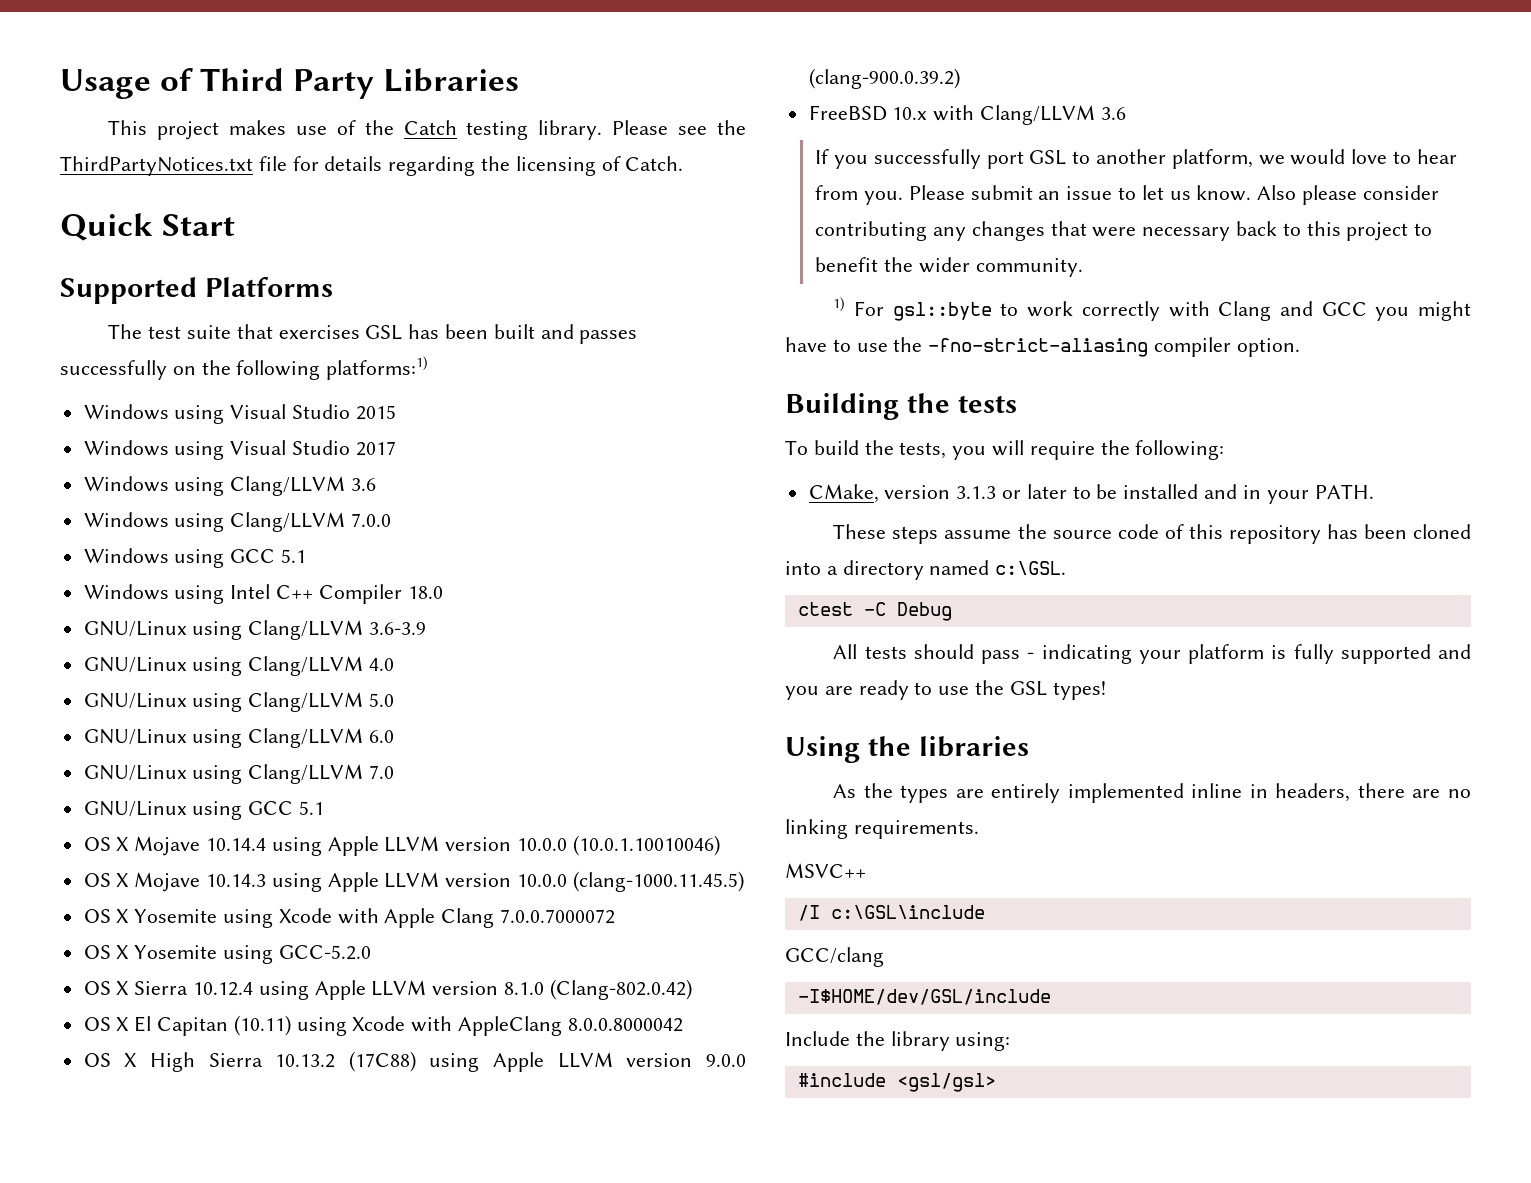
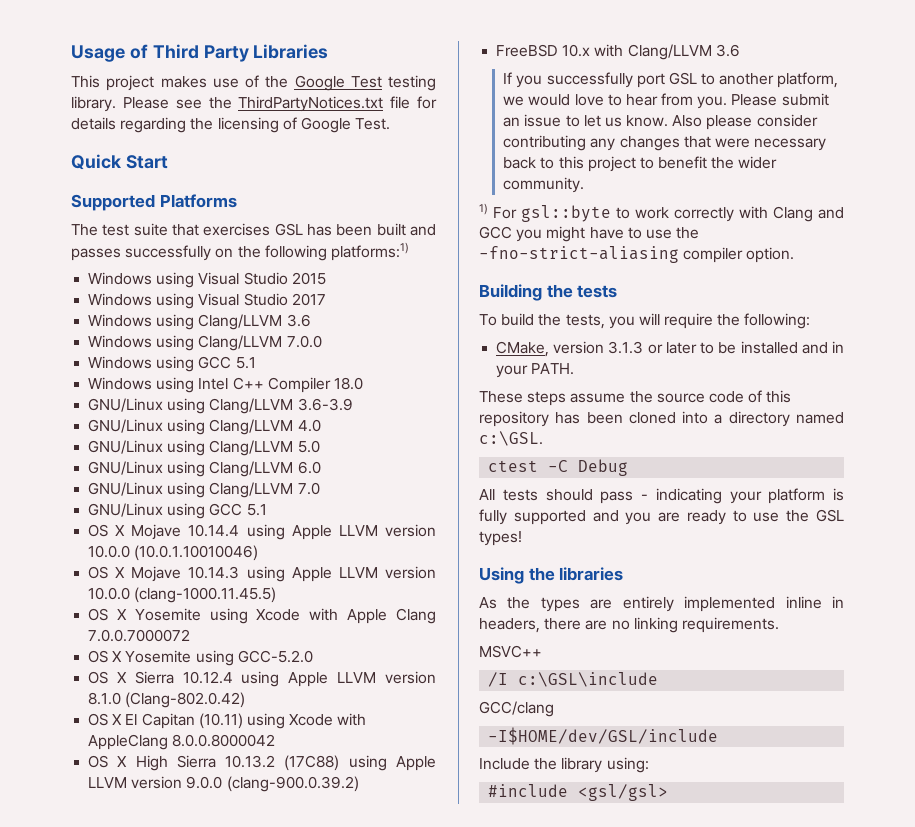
- This project makes use of the Catch testing library.
+ This project makes use of the Google Test testing library.
- Please see the ThirdPartyNotices.txt file for details regarding the licensing of Catch.
+ Please see the ThirdPartyNotices.txt file for details regarding the licensing of Google Test.

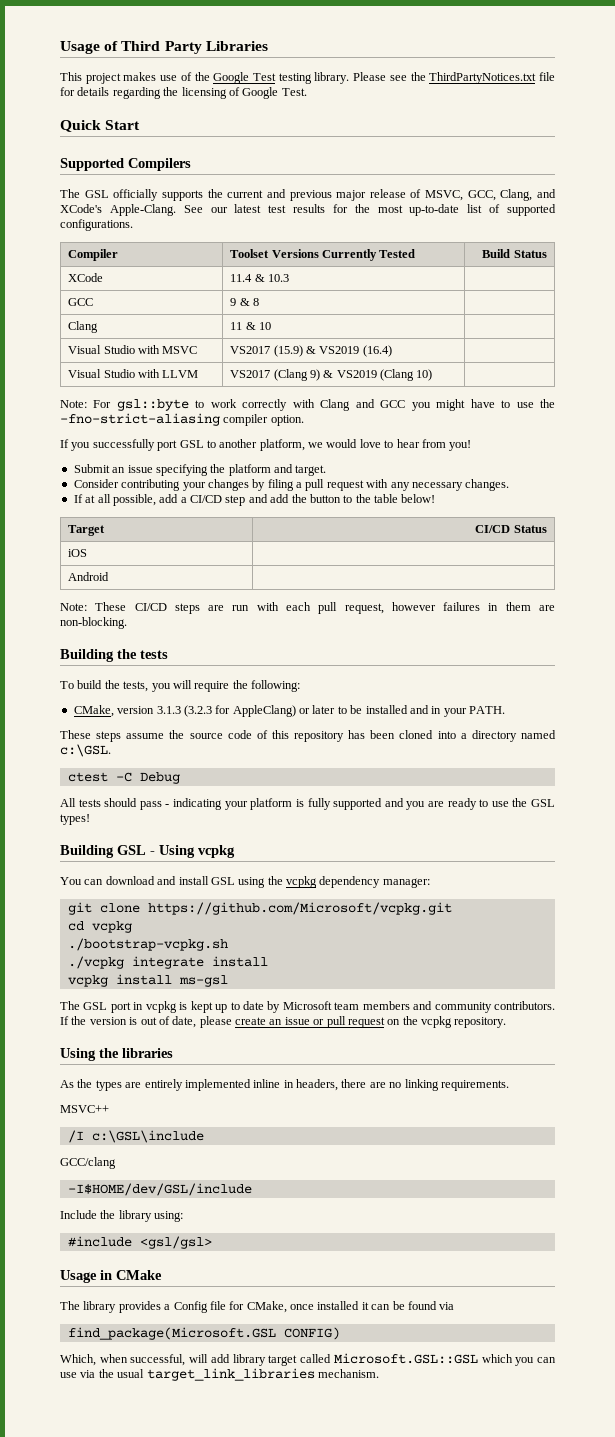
- Supported Platforms
- The test suite that exercises GSL has been built and passes successfully on the following platforms:1)
- Windows using Visual Studio 2015
- Windows using Visual Studio 2017
- Windows using Clang/LLVM 3.6
- Windows using Clang/LLVM 7.0.0
- Windows using GCC 5.1
- Windows using Intel C++ Compiler 18.0
- GNU/Linux using Clang/LLVM 3.6-3.9
- GNU/Linux using Clang/LLVM 4.0
- GNU/Linux using Clang/LLVM 5.0
- GNU/Linux using Clang/LLVM 6.0
- GNU/Linux using Clang/LLVM 7.0
- GNU/Linux using GCC 5.1
- OS X Mojave 10.14.4 using Apple LLVM version 10.0.0 (10.0.1.10010046)
- OS X Mojave 10.14.3 using Apple LLVM version 10.0.0 (clang-1000.11.45.5)
- OS X Yosemite using Xcode with Apple Clang 7.0.0.7000072
- OS X Yosemite using GCC-5.2.0
- OS X Sierra 10.12.4 using Apple LLVM version 8.1.0 (Clang-802.0.42)
- OS X El Capitan (10.11) using Xcode with AppleClang 8.0.0.8000042
- OS X High Sierra 10.13.2 (17C88) using Apple LLVM version 9.0.0 (clang-900.0.39.2)
- FreeBSD 10.x with Clang/LLVM 3.6
- If you successfully port GSL to another platform, we would love to hear from you. Please submit an issue to let us know. Also please consider contributing any changes that were necessary back to this project to benefit the wider community.
- 1) For gsl::byte to work correctly with Clang and GCC you might have to use the -fno-strict-aliasing compiler option.
+ Supported Compilers
+ The GSL officially supports the current and previous major release of MSVC, GCC, Clang, and XCode's Apple-Clang. See our latest test results for the most up-to-date list of supported configurations.
+ Compiler | Toolset Versions Currently Tested | Build Status
+ XCode | 11.4 & 10.3 |
+ GCC | 9 & 8 |
+ Clang | 11 & 10 |
+ Visual Studio with MSVC | VS2017 (15.9) & VS2019 (16.4) |
+ Visual Studio with LLVM | VS2017 (Clang 9) & VS2019 (Clang 10) |
+ Note: For gsl::byte to work correctly with Clang and GCC you might have to use the -fno-strict-aliasing compiler option.
+ If you successfully port GSL to another platform, we would love to hear from you!
+ Submit an issue specifying the platform and target.
+ Consider contributing your changes by filing a pull request with any necessary changes.
+ If at all possible, add a CI/CD step and add the button to the table below!
+ Target | CI/CD Status
+ iOS |
+ Android |
+ Note: These CI/CD steps are run with each pull request, however failures in them are non-blocking.
- CMake, version 3.1.3 or later to be installed and in your PATH.
+ CMake, version 3.1.3 (3.2.3 for AppleClang) or later to be installed and in your PATH.
+ Building GSL - Using vcpkg
+ You can download and install GSL using the vcpkg dependency manager:
+ git clone https://github.com/Microsoft/vcpkg.git
+ cd vcpkg
+ ./bootstrap-vcpkg.sh
+ ./vcpkg integrate install
+ vcpkg install ms-gsl
+ The GSL port in vcpkg is kept up to date by Microsoft team members and community contributors. If the version is out of date, please create an issue or pull request on the vcpkg repository.
+ Usage in CMake
+ The library provides a Config file for CMake, once installed it can be found via
+ find_package(Microsoft.GSL CONFIG)
+ Which, when successful, will add library target called Microsoft.GSL::GSL which you can use via the usual target_link_libraries mechanism.

